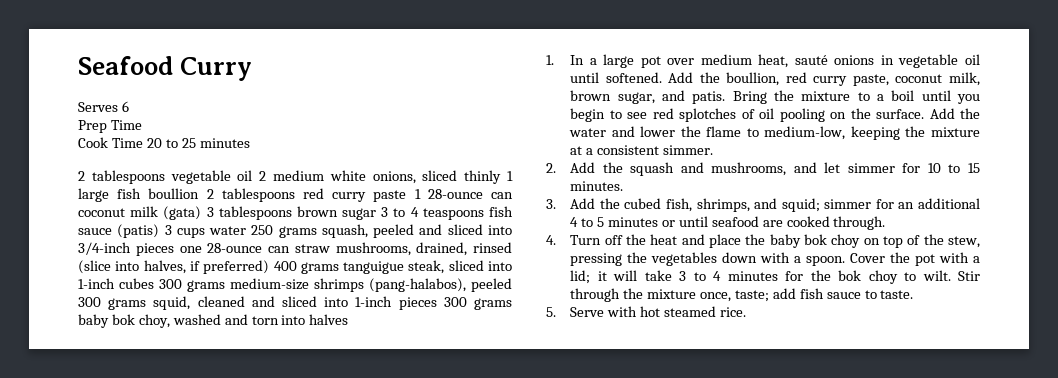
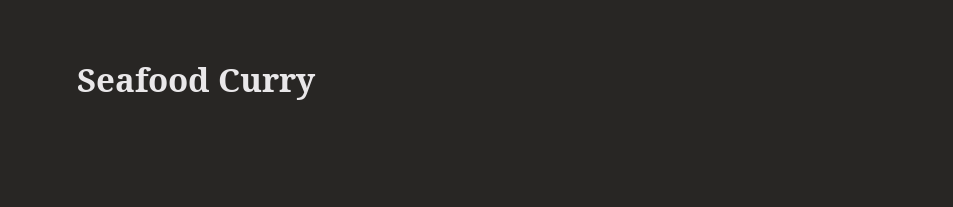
- Serves 6
- Prep Time
- Cook Time 20 to 25 minutes
- 2 tablespoons vegetable oil 2 medium white onions, sliced thinly 1 large fish boullion 2 tablespoons red curry paste 1 28-ounce can coconut milk (gata) 3 tablespoons brown sugar 3 to 4 teaspoons fish sauce (patis) 3 cups water 250 grams squash, peeled and sliced into 3/4-inch pieces one 28-ounce can straw mushrooms, drained, rinsed (slice into halves, if preferred) 400 grams tanguigue steak, sliced into 1-inch cubes 300 grams medium-size shrimps (pang-halabos), peeled 300 grams squid, cleaned and sliced into 1-inch pieces 300 grams baby bok choy, washed and torn into halves
- 1. In a large pot over medium heat, sauté onions in vegetable oil until softened. Add the boullion, red curry paste, coconut milk, brown sugar, and patis. Bring the mixture to a boil until you begin to see red splotches of oil pooling on the surface. Add the water and lower the flame to medium-low, keeping the mixture at a consistent simmer.
- 2. Add the squash and mushrooms, and let simmer for 10 to 15 minutes.
- 3. Add the cubed fish, shrimps, and squid; simmer for an additional 4 to 5 minutes or until seafood are cooked through.
- 4. Turn off the heat and place the baby bok choy on top of the stew, pressing the vegetables down with a spoon. Cover the pot with a lid; it will take 3 to 4 minutes for the bok choy to wilt. Stir through the mixture once, taste; add fish sauce to taste.
- 5. Serve with hot steamed rice.

